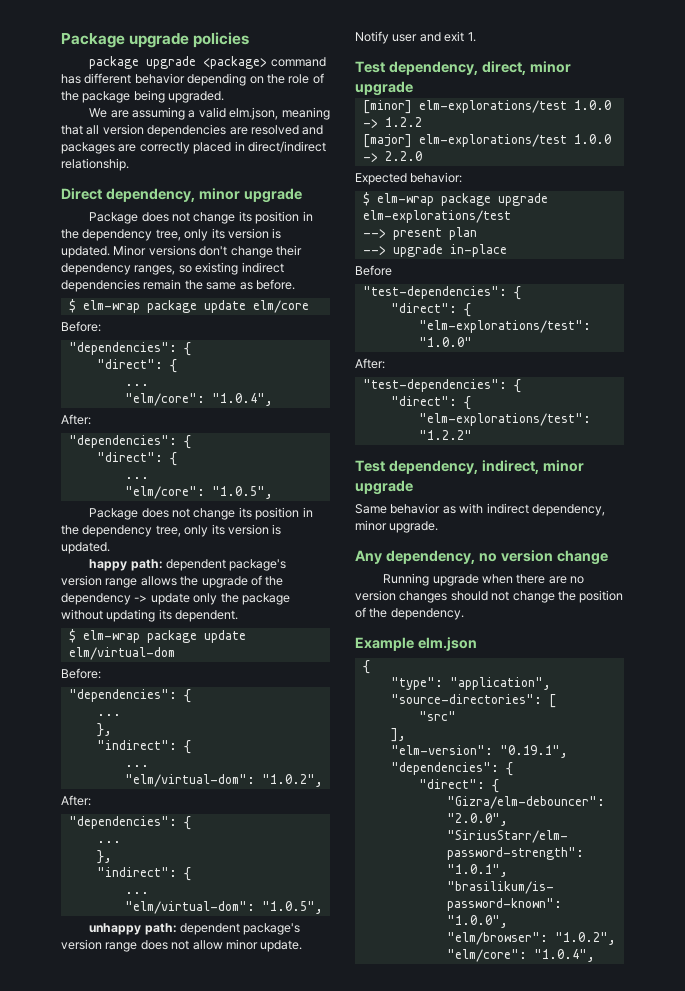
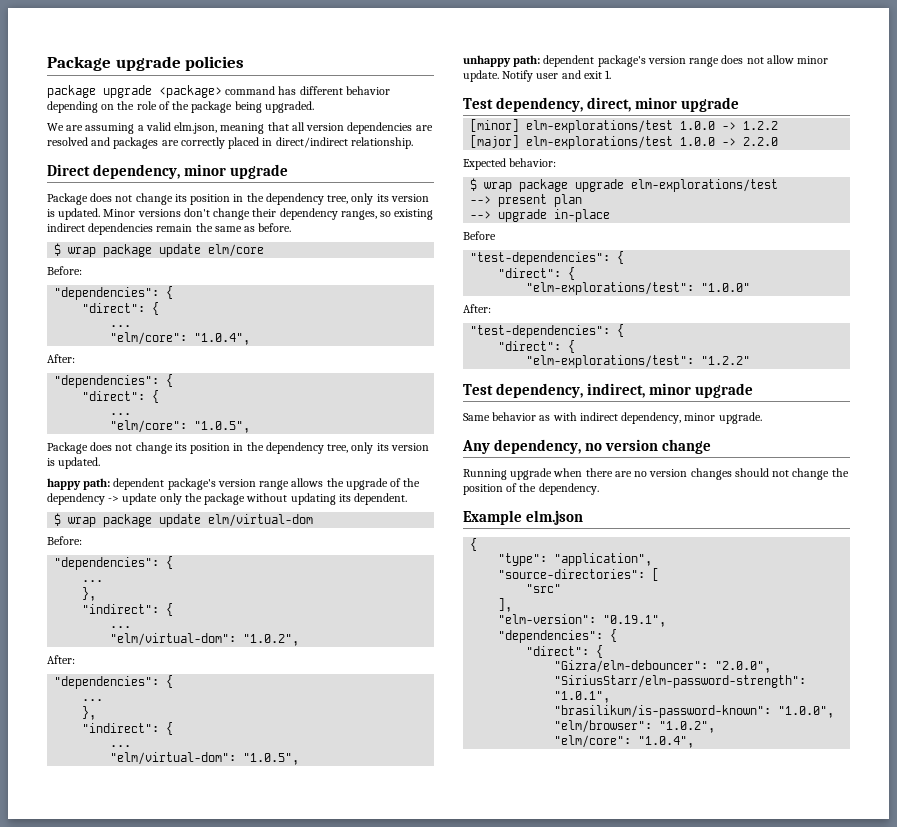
- $ elm-wrap package update elm/core
+ $ wrap package update elm/core
- $ elm-wrap package update elm/virtual-dom
+ $ wrap package update elm/virtual-dom
- $ elm-wrap package upgrade elm-explorations/test
+ $ wrap package upgrade elm-explorations/test

